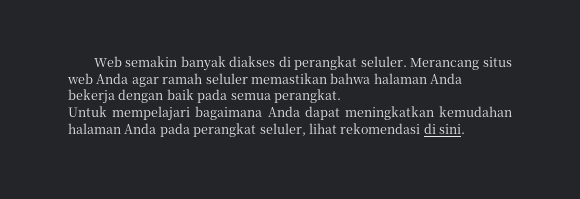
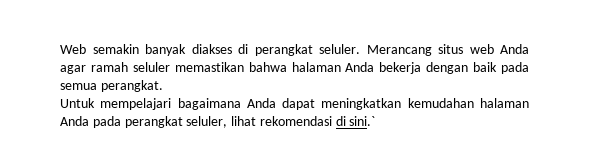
- Untuk mempelajari bagaimana Anda dapat meningkatkan kemudahan halaman Anda pada perangkat seluler, lihat rekomendasi di sini.
+ Untuk mempelajari bagaimana Anda dapat meningkatkan kemudahan halaman Anda pada perangkat seluler, lihat rekomendasi di sini.`

